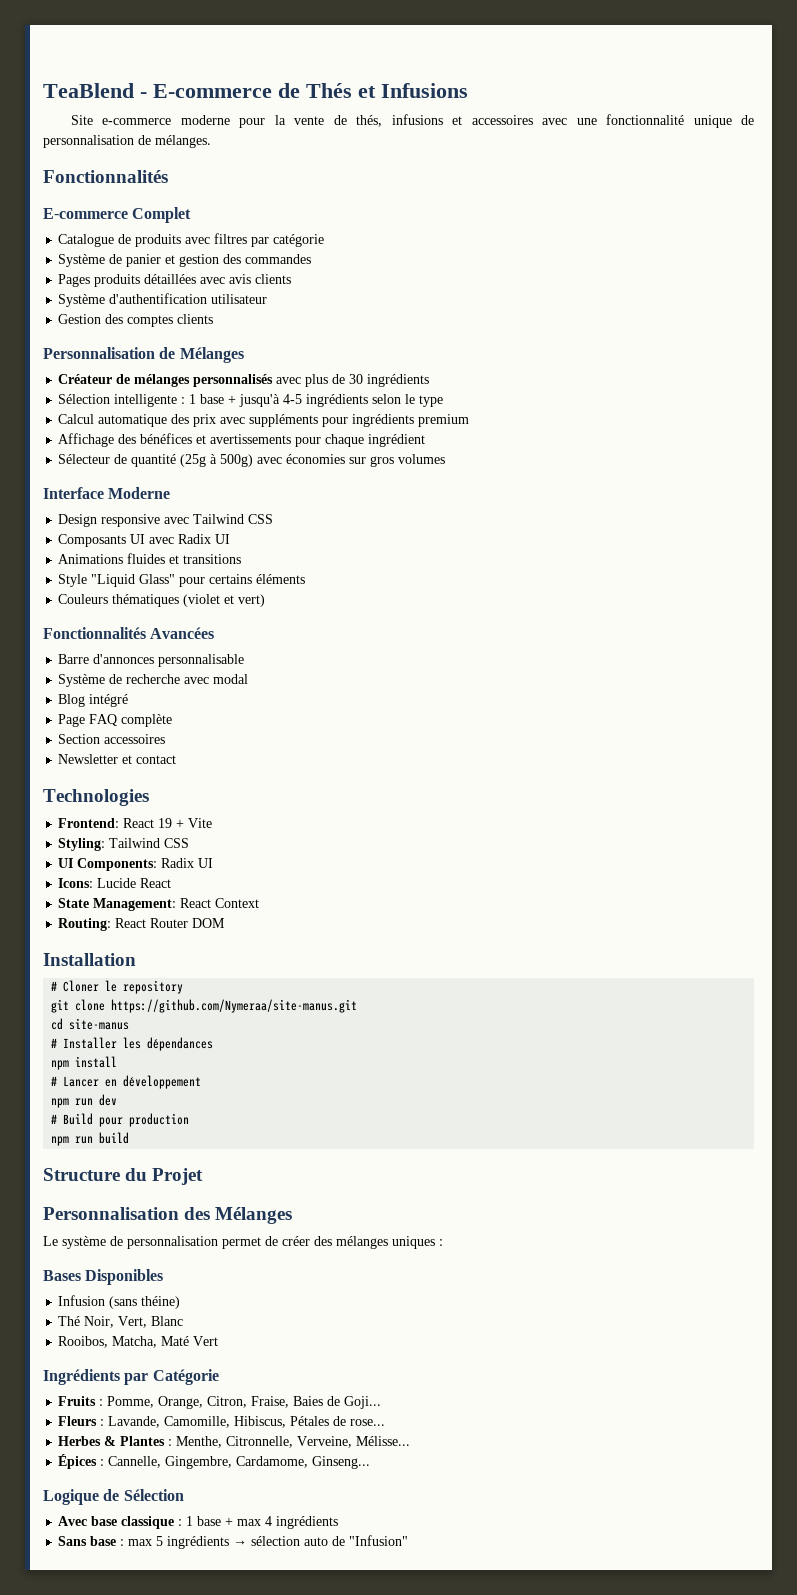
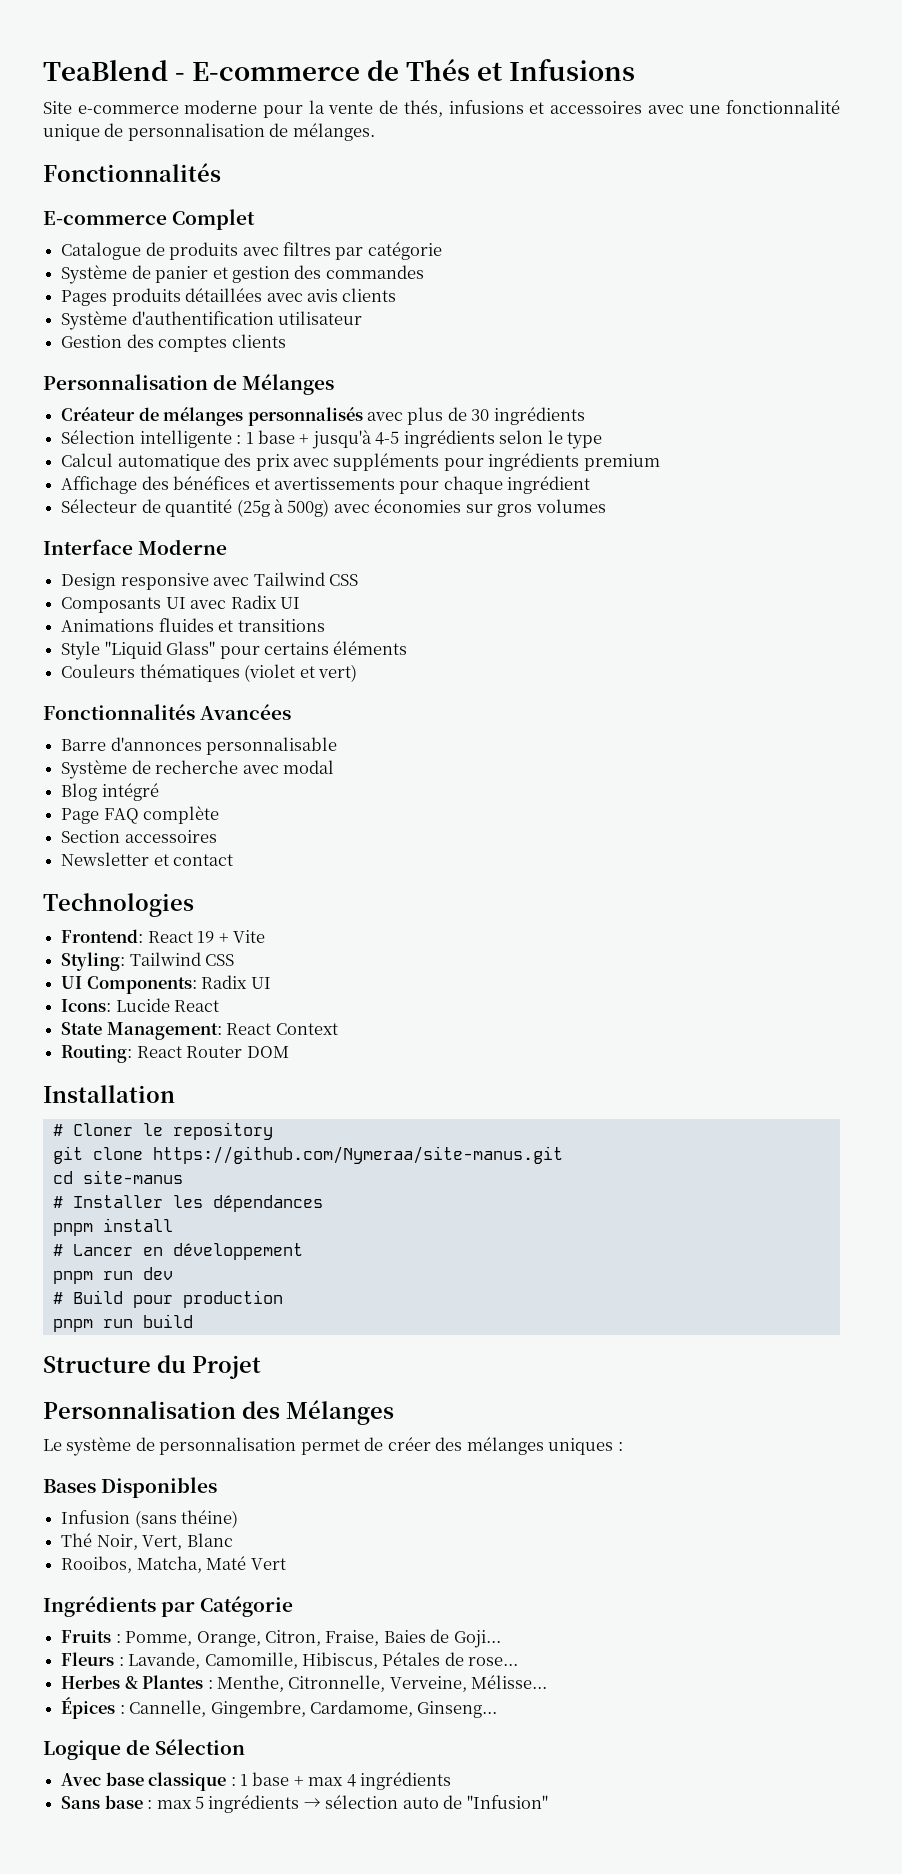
- npm install
+ pnpm install
- npm run dev
+ pnpm run dev
- npm run build
+ pnpm run build

